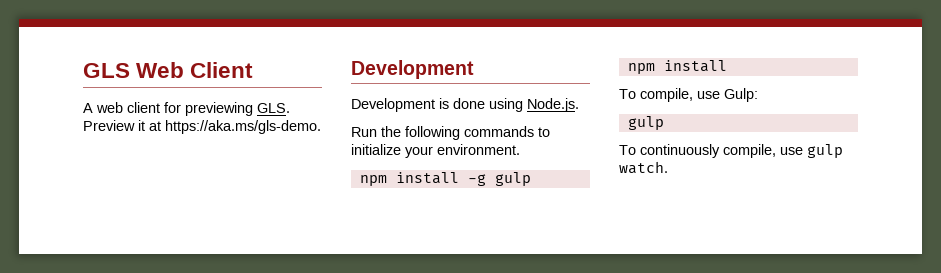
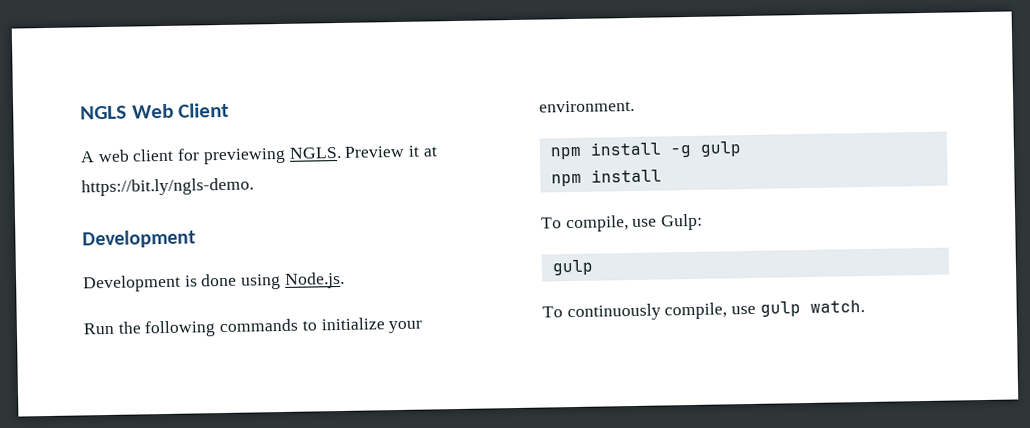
- GLS Web Client
+ NGLS Web Client
- A web client for previewing GLS. Preview it at https://aka.ms/gls-demo.
+ A web client for previewing NGLS. Preview it at https://bit.ly/ngls-demo.

